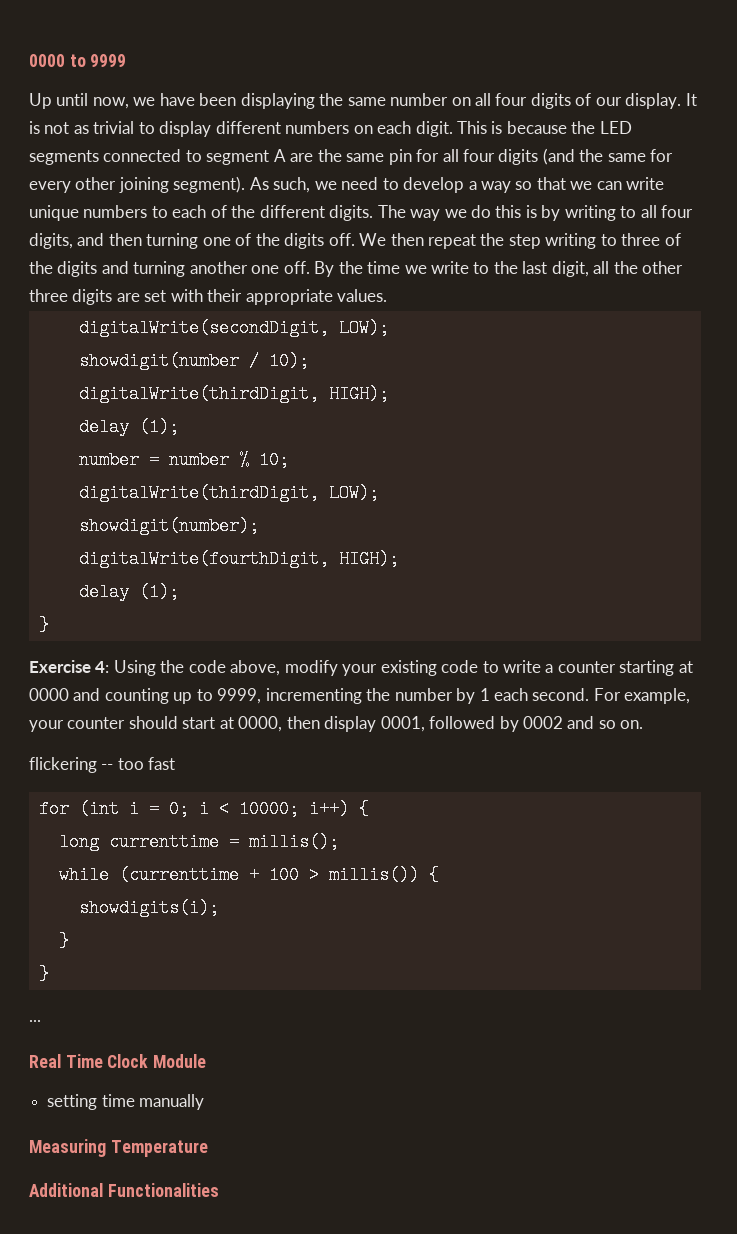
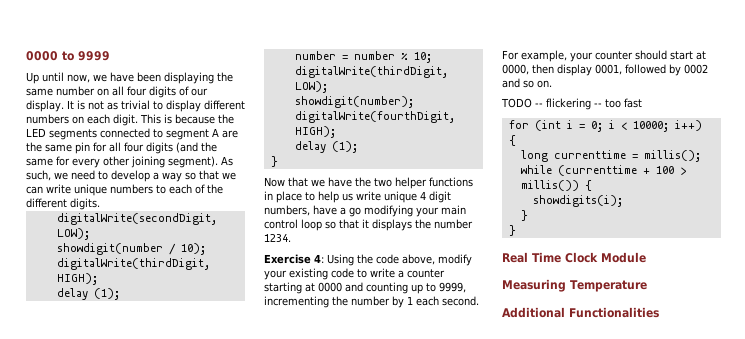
- The way we do this is by writing to all four digits, and then turning one of the digits off. We then repeat the step writing to three of the digits and turning another one off. By the time we write to the last digit, all the other three digits are set with their appropriate values.
+ Now that we have the two helper functions in place to help us write unique 4 digit numbers, have a go modifying your main control loop so that it displays the number 1234.
- flickering -- too fast
+ TODO -- flickering -- too fast
- ...
- setting time manually

